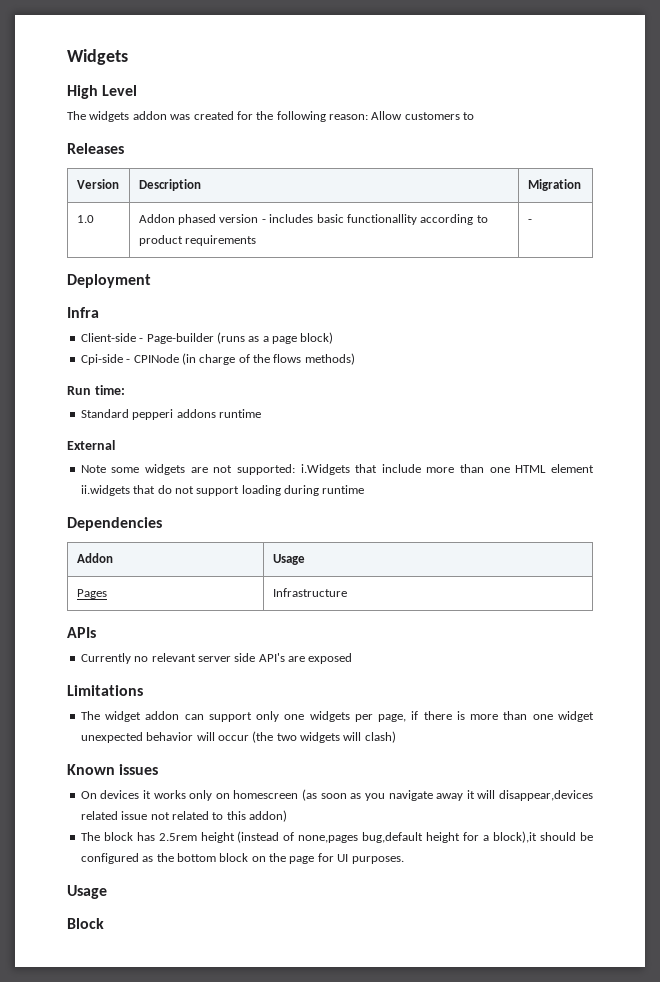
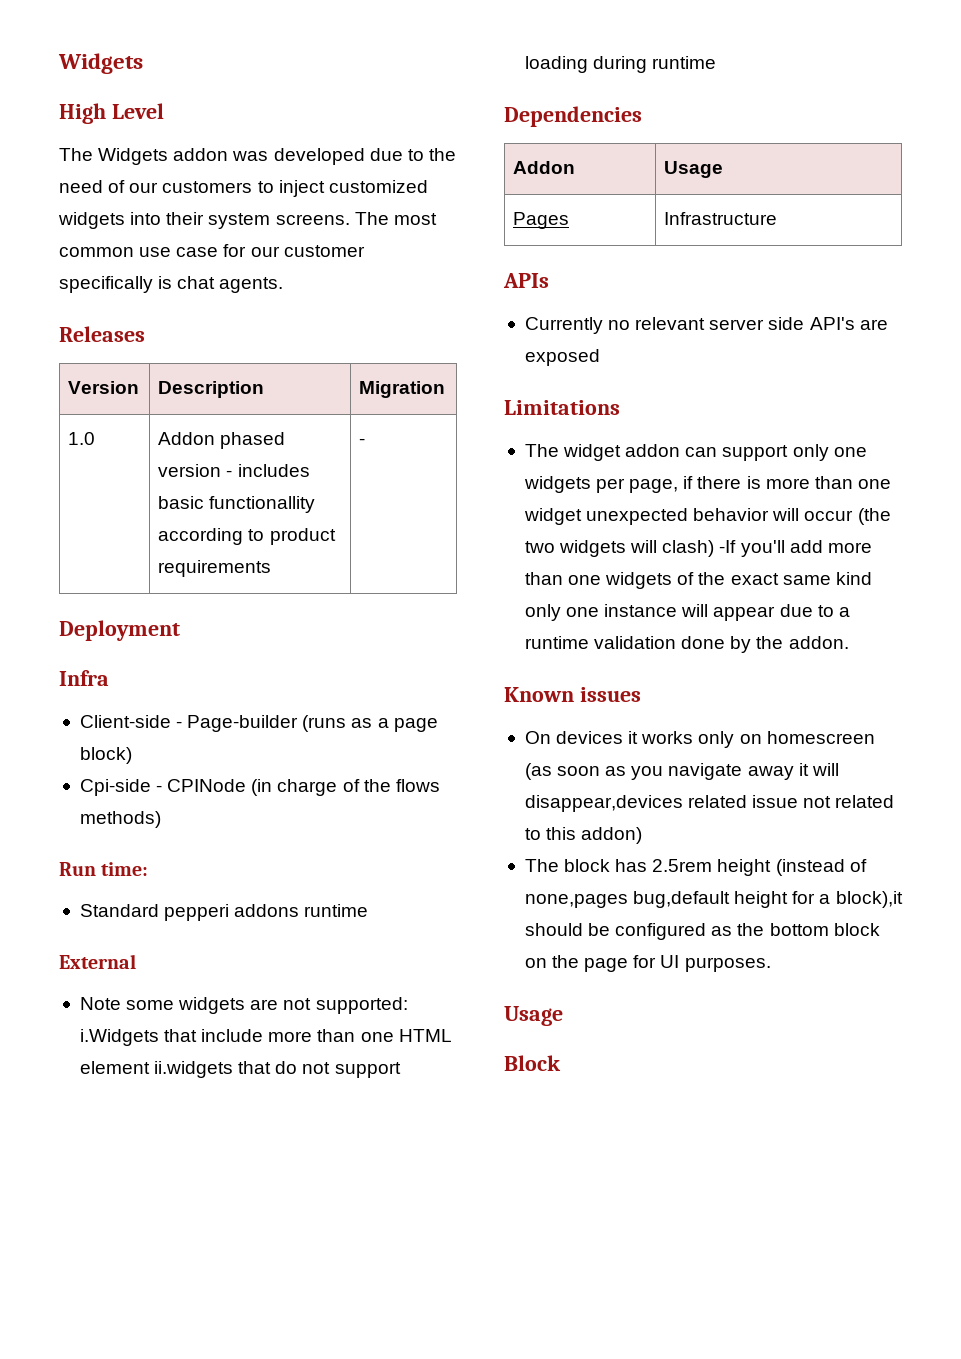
- The widgets addon was created for the following reason: Allow customers to
+ The Widgets addon was developed due to the need of our customers to inject customized widgets into their system screens. The most common use case for our customer specifically is chat agents.
- The widget addon can support only one widgets per page, if there is more than one widget unexpected behavior will occur (the two widgets will clash)
+ The widget addon can support only one widgets per page, if there is more than one widget unexpected behavior will occur (the two widgets will clash) -If you'll add more than one widgets of the exact same kind only one instance will appear due to a runtime validation done by the addon.

